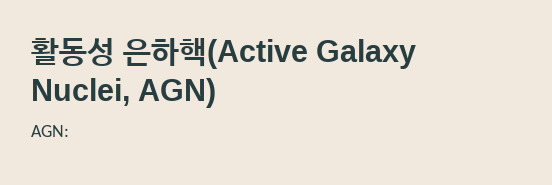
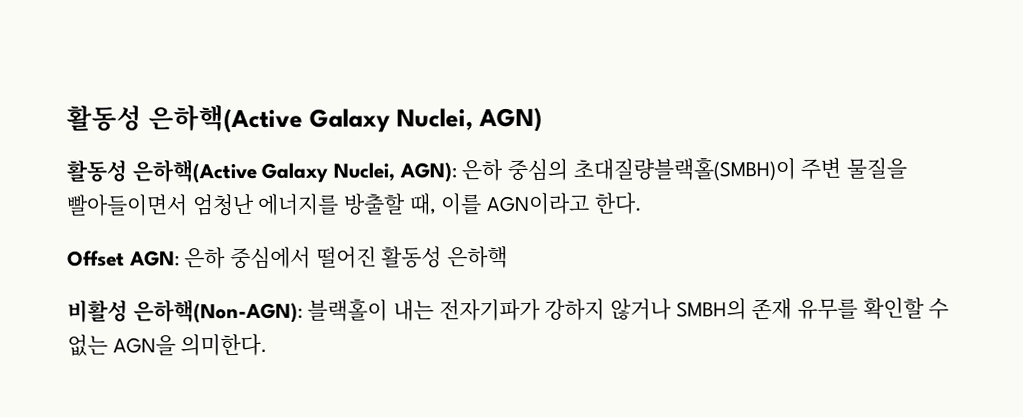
- AGN:
+ 활동성 은하핵(Active Galaxy Nuclei, AGN): 은하 중심의 초대질량블랙홀(SMBH)이 주변 물질을 빨아들이면서 엄청난 에너지를 방출할 때, 이를 AGN이라고 한다.
+ Offset AGN: 은하 중심에서 떨어진 활동성 은하핵
+ 비활성 은하핵(Non-AGN): 블랙홀이 내는 전자기파가 강하지 않거나 SMBH의 존재 유무를 확인할 수 없는 AGN을 의미한다.

